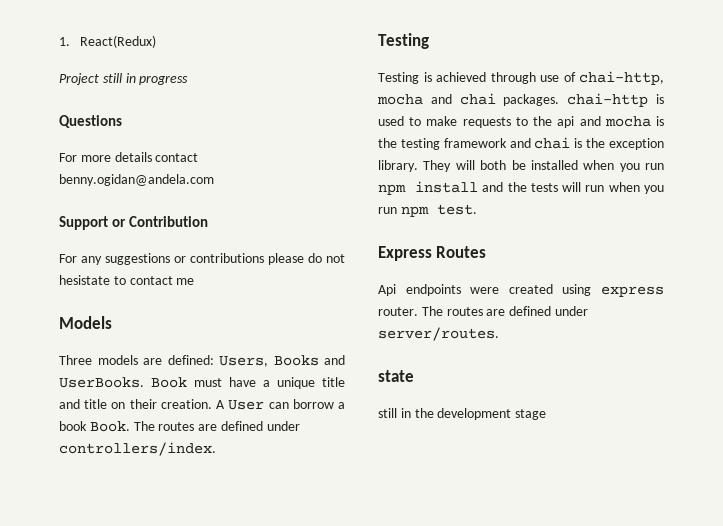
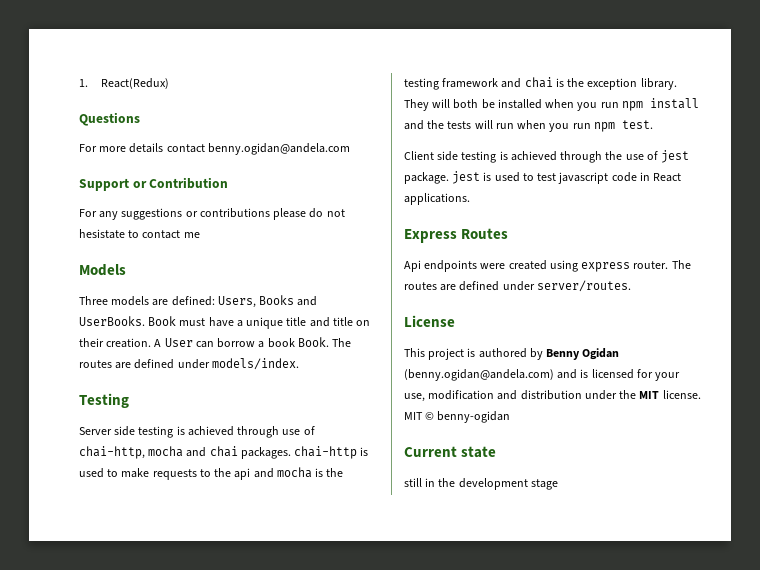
- Project still in progress
- The routes are defined under controllers/index.
+ The routes are defined under models/index.
- Testing is achieved through use of chai-http, mocha and chai packages. chai-http is used to make requests to the api and mocha is the testing framework and chai is the exception library.
+ Server side testing is achieved through use of chai-http, mocha and chai packages. chai-http is used to make requests to the api and mocha is the testing framework and chai is the exception library.
+ Client side testing is achieved through the use of jest package. jest is used to test javascript code in React applications.
- state
+ License
+ This project is authored by Benny Ogidan (benny.ogidan@andela.com) and is licensed for your use, modification and distribution under the MIT license. MIT © benny-ogidan
+ Current state

